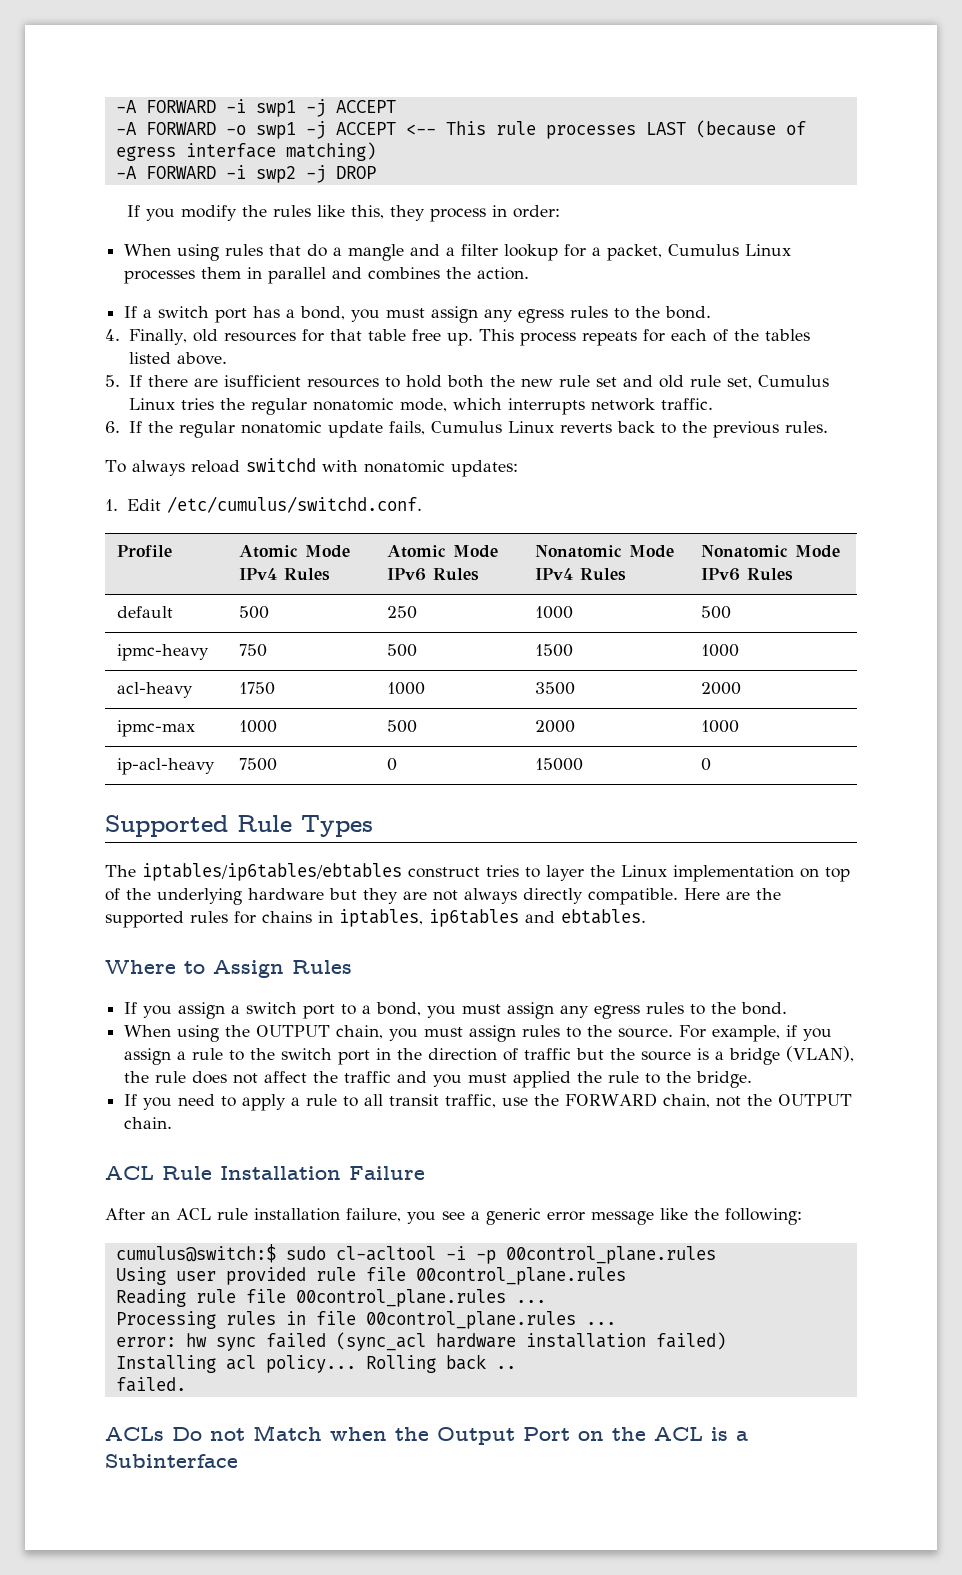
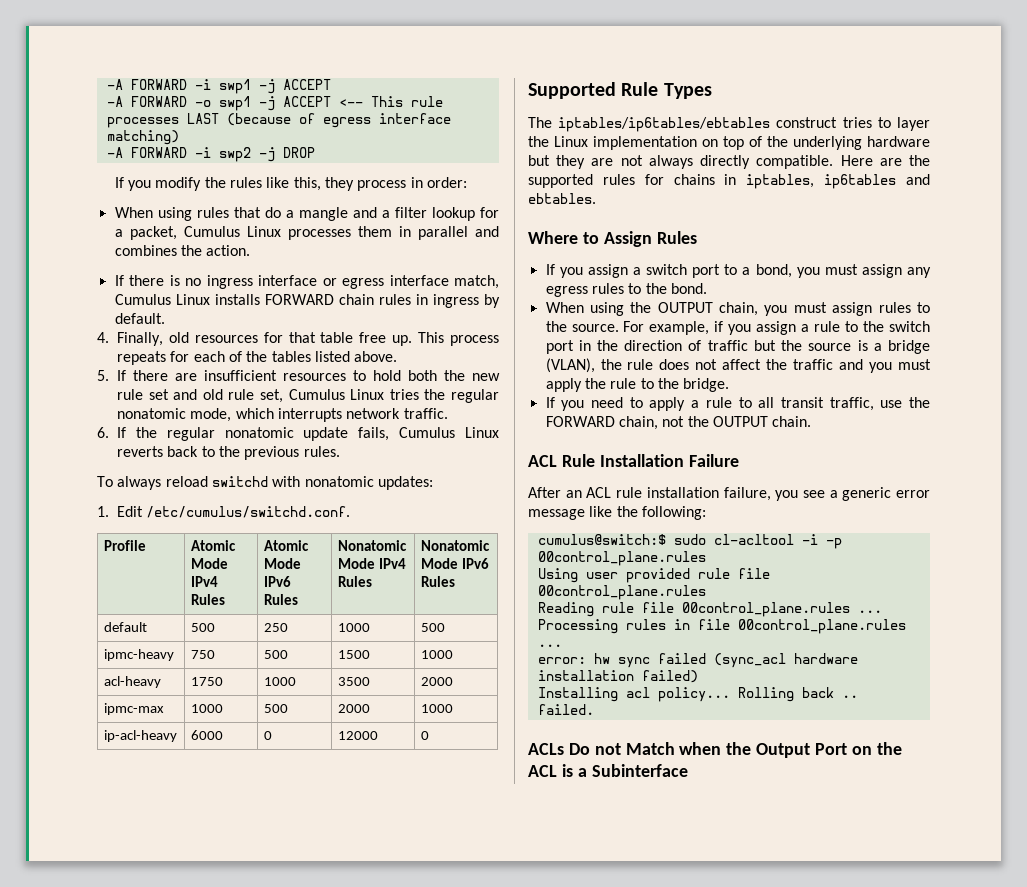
- If a switch port has a bond, you must assign any egress rules to the bond.
+ If there is no ingress interface or egress interface match, Cumulus Linux installs FORWARD chain rules in ingress by default.
- 5. If there are isufficient resources to hold both the new rule set and old rule set, Cumulus Linux tries the regular nonatomic mode, which interrupts network traffic.
+ 5. If there are insufficient resources to hold both the new rule set and old rule set, Cumulus Linux tries the regular nonatomic mode, which interrupts network traffic.
- ip-acl-heavy | 7500 | 0 | 15000 | 0
+ ip-acl-heavy | 6000 | 0 | 12000 | 0
- For example, if you assign a rule to the switch port in the direction of traffic but the source is a bridge (VLAN), the rule does not affect the traffic and you must applied the rule to the bridge.
+ For example, if you assign a rule to the switch port in the direction of traffic but the source is a bridge (VLAN), the rule does not affect the traffic and you must apply the rule to the bridge.

